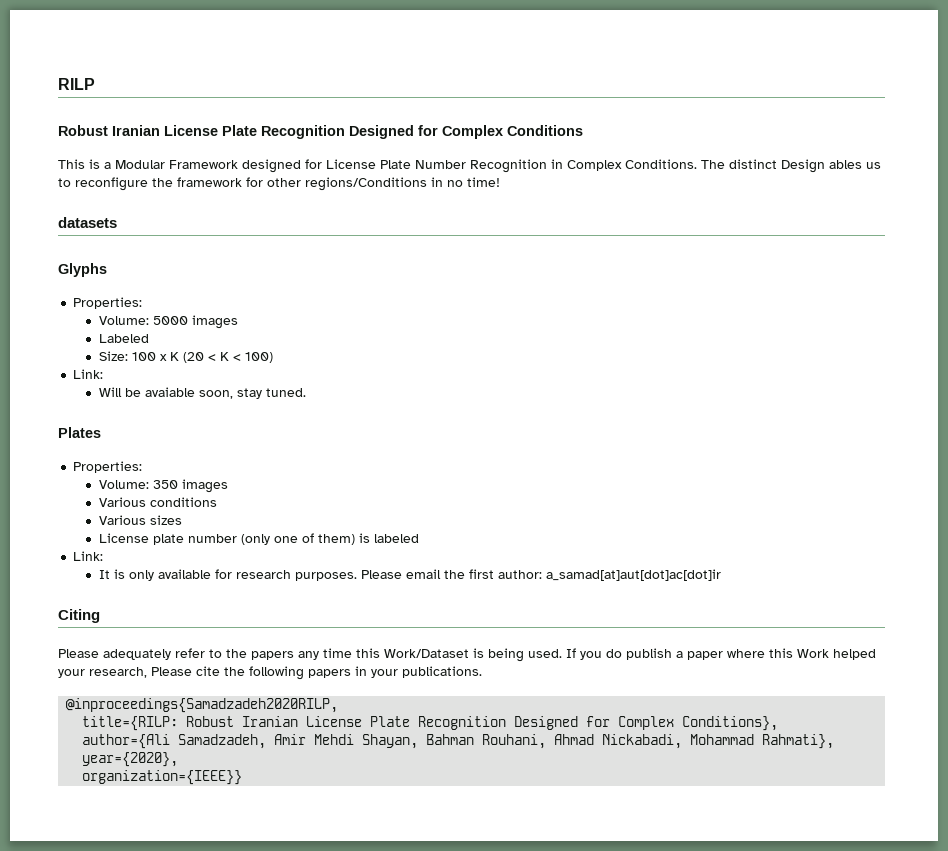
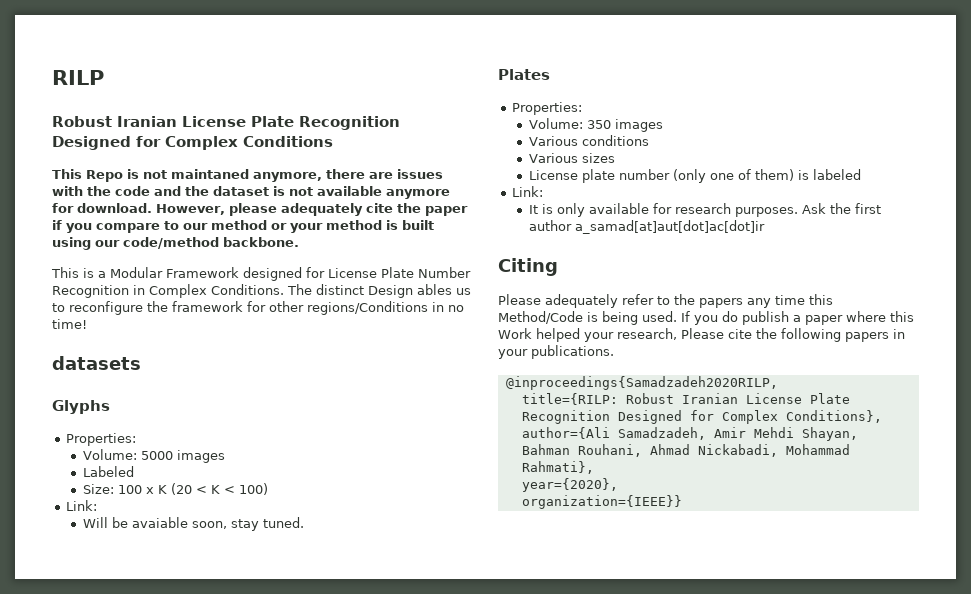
+ This Repo is not maintaned anymore, there are issues with the code and the dataset is not available anymore for download. However, please adequately cite the paper if you compare to our method or your method is built using our code/method backbone.
- Please email the first author: a_samad[at]aut[dot]ac[dot]ir
+ Ask the first author a_samad[at]aut[dot]ac[dot]ir
- Please adequately refer to the papers any time this Work/Dataset is being used.
+ Please adequately refer to the papers any time this Method/Code is being used.

